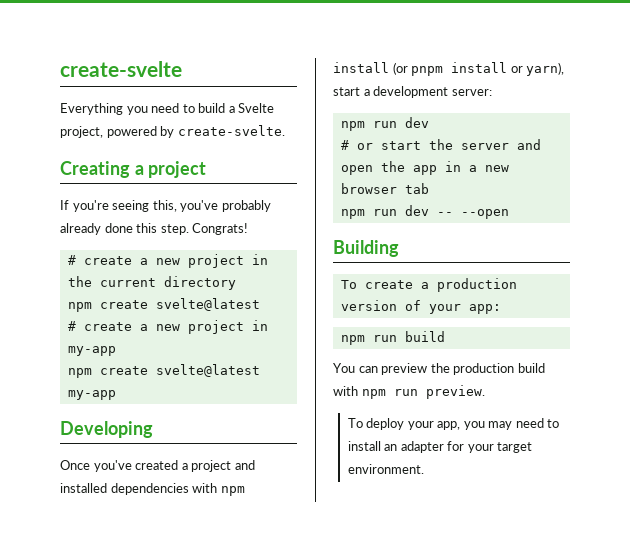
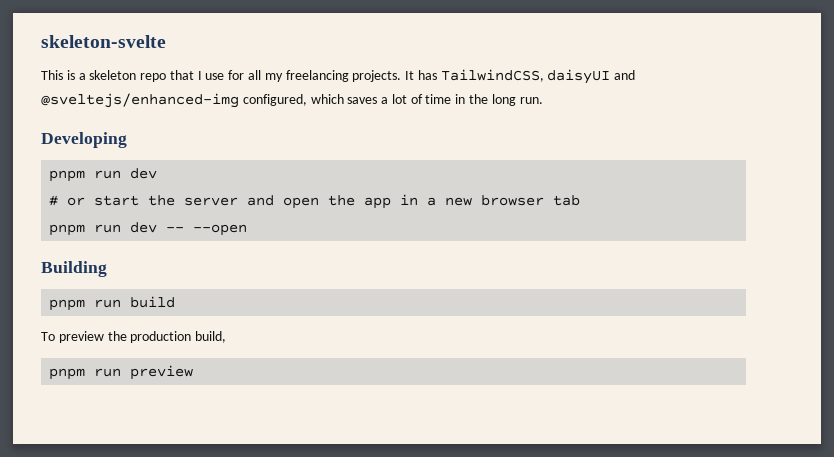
- create-svelte
- Everything you need to build a Svelte project, powered by create-svelte.
- Creating a project
- If you're seeing this, you've probably already done this step. Congrats!
- # create a new project in the current directory
- npm create svelte@latest
- # create a new project in my-app
- npm create svelte@latest my-app
+ skeleton-svelte
+ This is a skeleton repo that I use for all my freelancing projects. It has TailwindCSS, daisyUI and @sveltejs/enhanced-img configured, which saves a lot of time in the long run.
  Developing
- Once you've created a project and installed dependencies with npm install (or pnpm install or yarn), start a development server:
- npm run dev
+ pnpm run dev
- npm run dev -- --open
+ pnpm run dev -- --open
- To create a production version of your app:
- npm run build
+ pnpm run build
- You can preview the production build with npm run preview.
- To deploy your app, you may need to install an adapter for your target environment.
+ To preview the production build,
+ pnpm run preview

